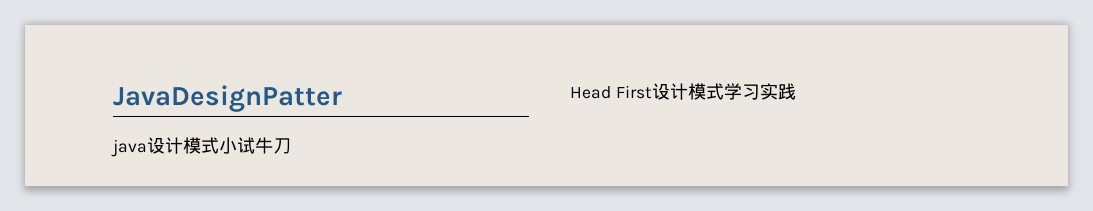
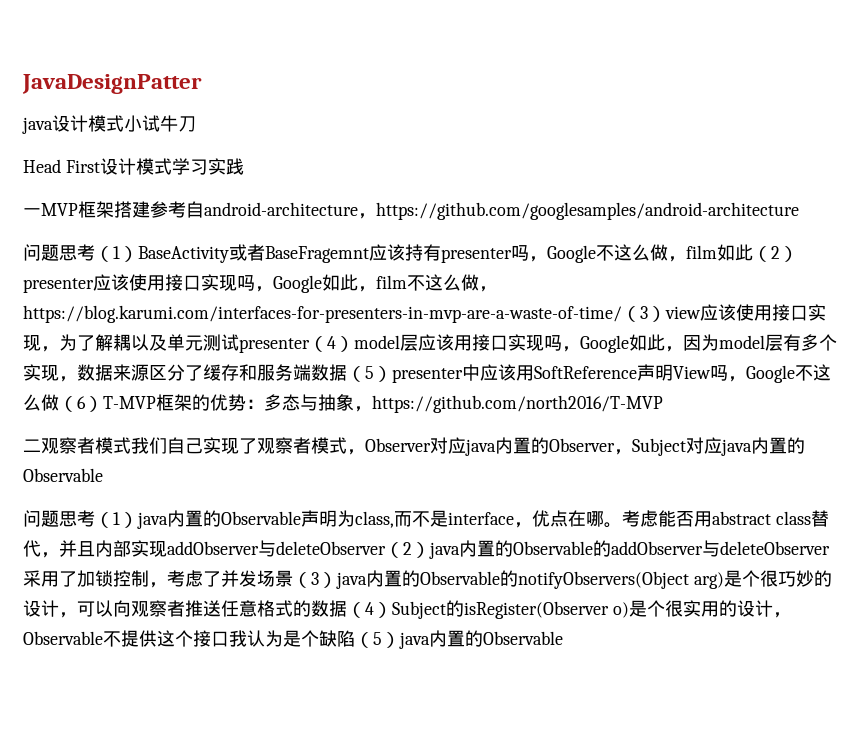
+ 一MVP框架搭建参考自android-architecture，https://github.com/googlesamples/android-architecture
+ 问题思考（1）BaseActivity或者BaseFragemnt应该持有presenter吗，Google不这么做，film如此（2）presenter应该使用接口实现吗，Google如此，film不这么做，https://blog.karumi.com/interfaces-for-presenters-in-mvp-are-a-waste-of-time/（3）view应该使用接口实现，为了解耦以及单元测试presenter（4）model层应该用接口实现吗，Google如此，因为model层有多个实现，数据来源区分了缓存和服务端数据（5）presenter中应该用SoftReference声明View吗，Google不这么做（6）T-MVP框架的优势：多态与抽象，https://github.com/north2016/T-MVP
+ 二观察者模式我们自己实现了观察者模式，Observer对应java内置的Observer，Subject对应java内置的Observable
+ 问题思考（1）java内置的Observable声明为class,而不是interface，优点在哪。考虑能否用abstract class替代，并且内部实现addObserver与deleteObserver（2）java内置的Observable的addObserver与deleteObserver采用了加锁控制，考虑了并发场景（3）java内置的Observable的notifyObservers(Object arg)是个很巧妙的设计，可以向观察者推送任意格式的数据（4）Subject的isRegister(Observer o)是个很实用的设计，Observable不提供这个接口我认为是个缺陷（5）java内置的Observable

